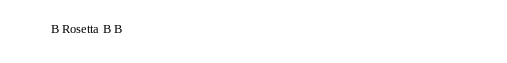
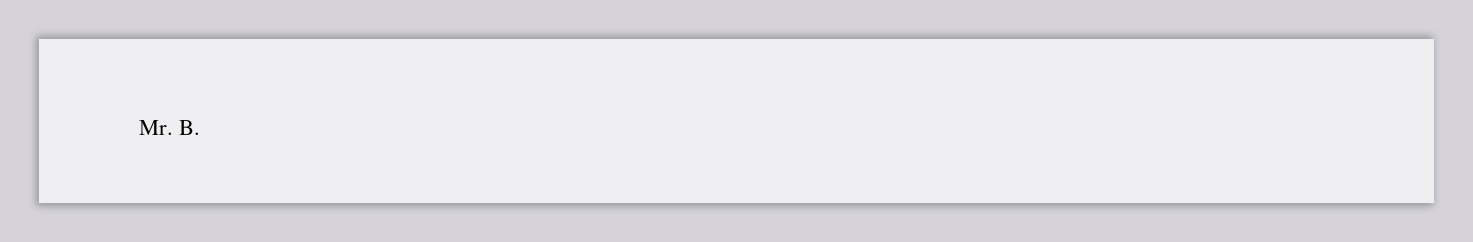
- B Rosetta B B
+ Mr. B.

